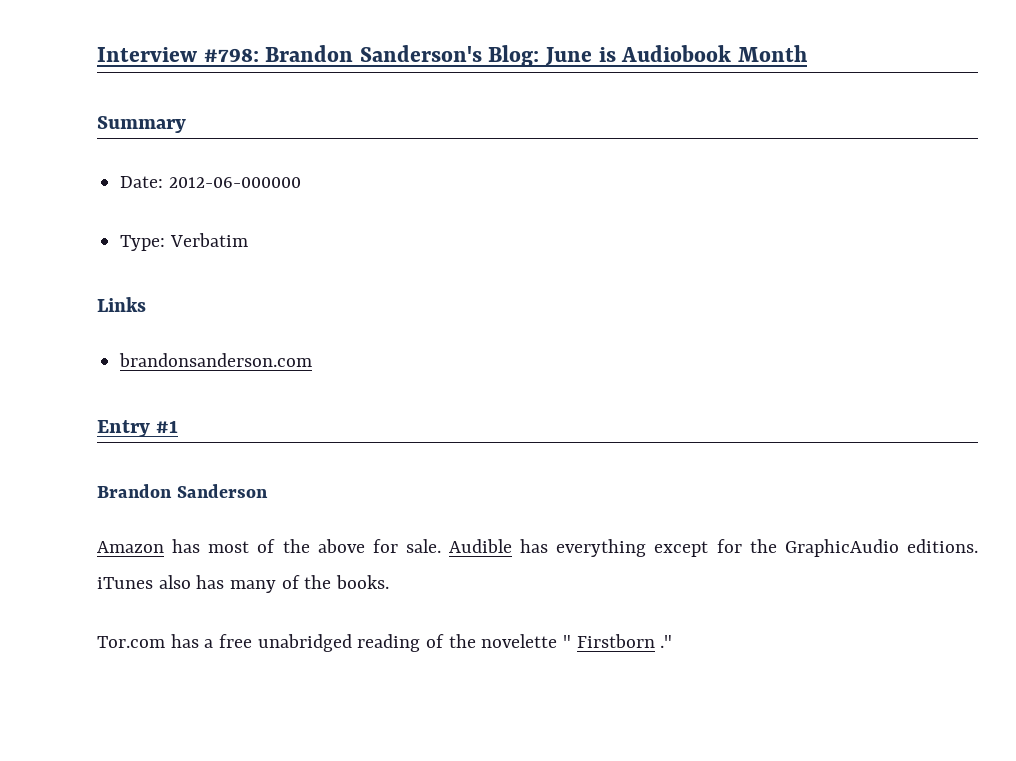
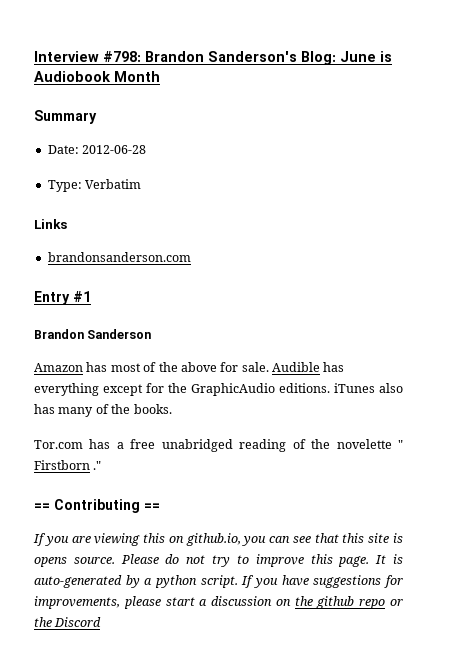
- Date: 2012-06-000000
+ Date: 2012-06-28
+ == Contributing ==
+ If you are viewing this on github.io, you can see that this site is opens source. Please do not try to improve this page. It is auto-generated by a python script. If you have suggestions for improvements, please start a discussion on the github repo or the Discord

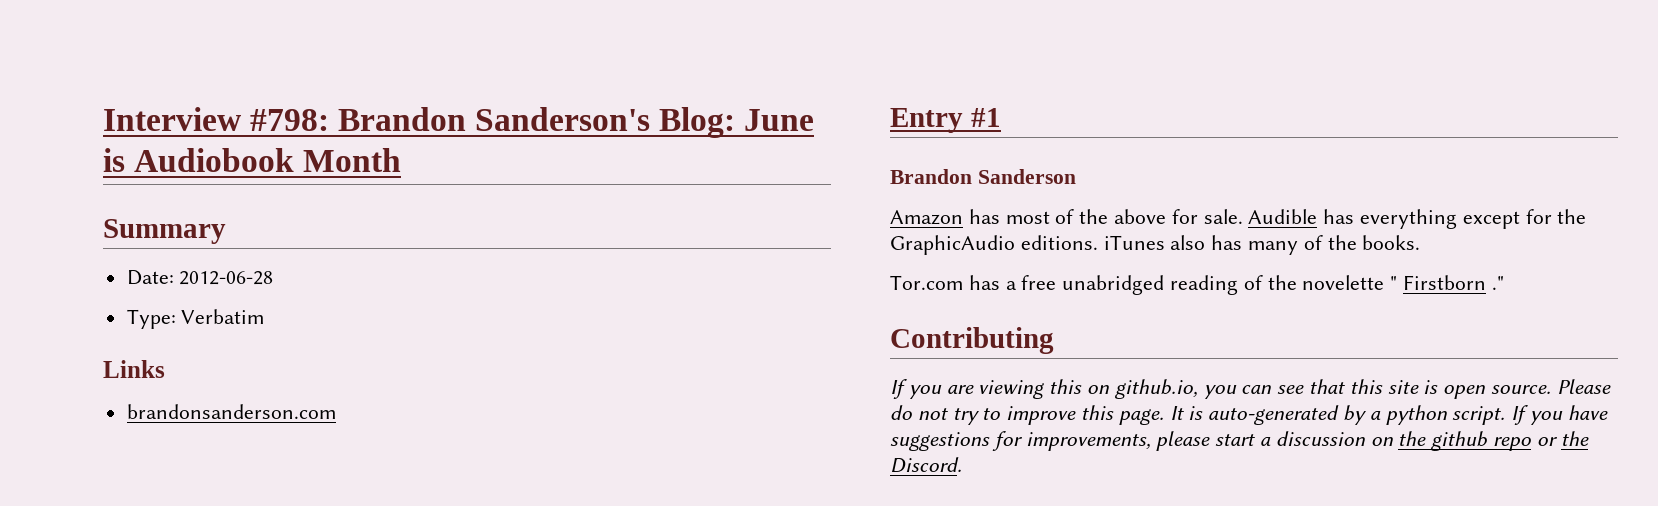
- == Contributing ==
+ Contributing
- If you are viewing this on github.io, you can see that this site is opens source.
+ If you are viewing this on github.io, you can see that this site is open source.
- If you have suggestions for improvements, please start a discussion on the github repo or the Discord
+ If you have suggestions for improvements, please start a discussion on the github repo or the Discord.

